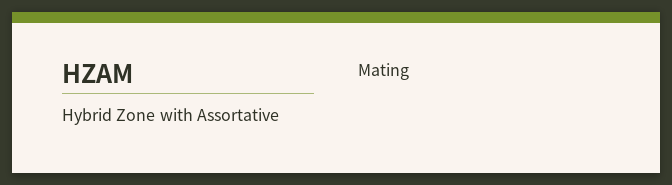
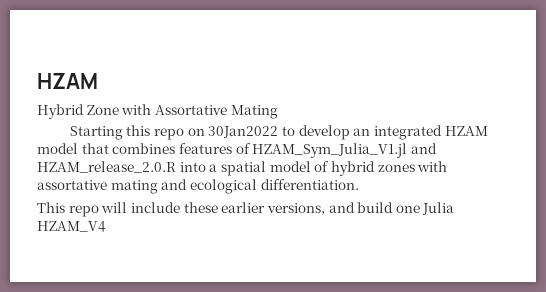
+ Starting this repo on 30Jan2022 to develop an integrated HZAM model that combines features of HZAM_Sym_Julia_V1.jl and HZAM_release_2.0.R into a spatial model of hybrid zones with assortative mating and ecological differentiation.
+ This repo will include these earlier versions, and build one Julia HZAM_V4

